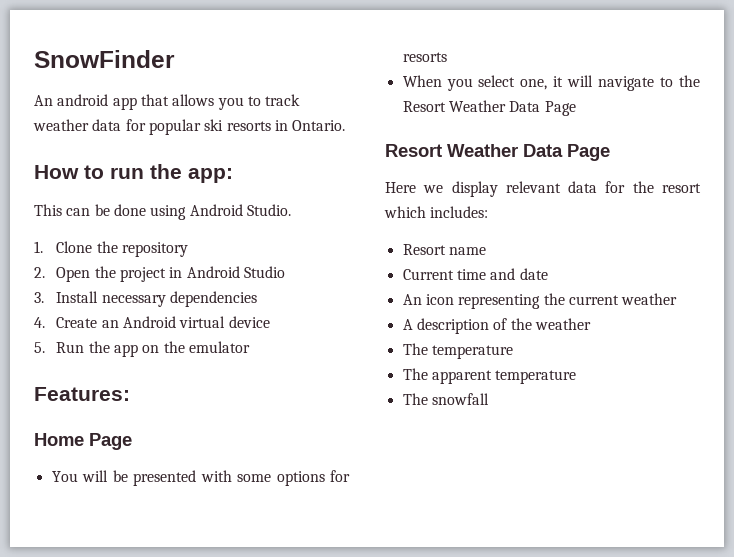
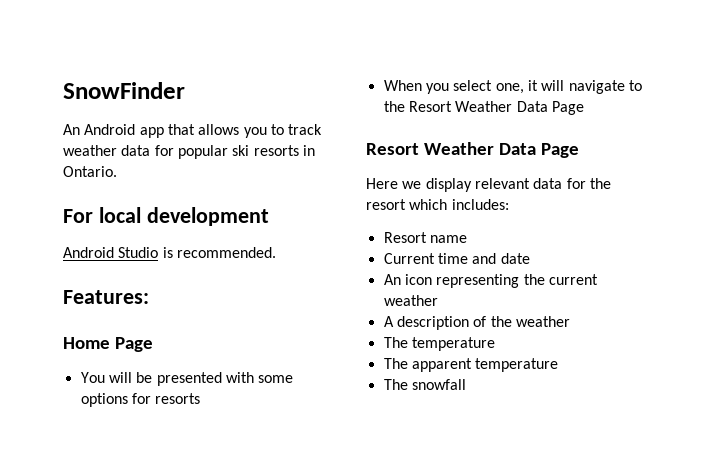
- An android app that allows you to track weather data for popular ski resorts in Ontario.
+ An Android app that allows you to track weather data for popular ski resorts in Ontario.
- How to run the app:
- This can be done using Android Studio.
- 1. Clone the repository
- 2. Open the project in Android Studio
- 3. Install necessary dependencies
- 4. Create an Android virtual device
- 5. Run the app on the emulator
+ For local development
+ Android Studio is recommended.

